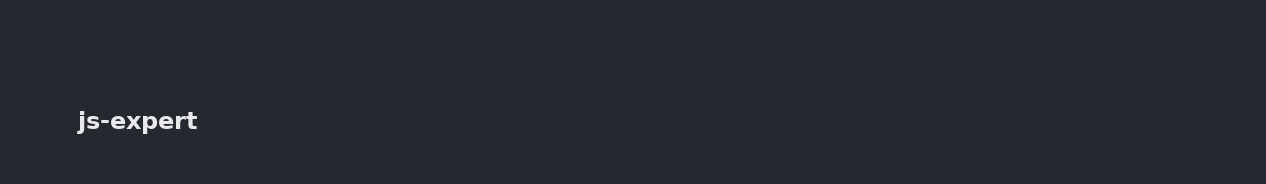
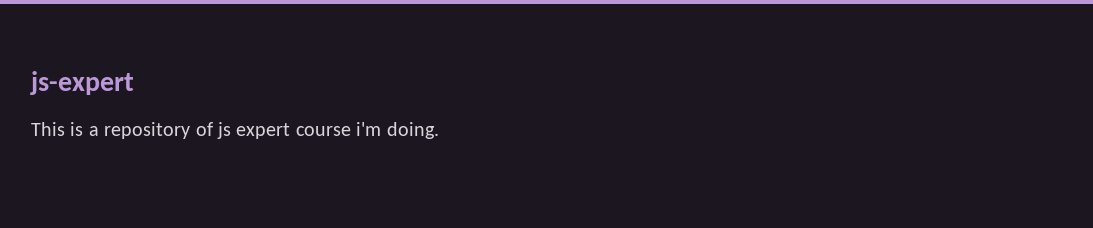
+ This is a repository of js expert course i'm doing.

